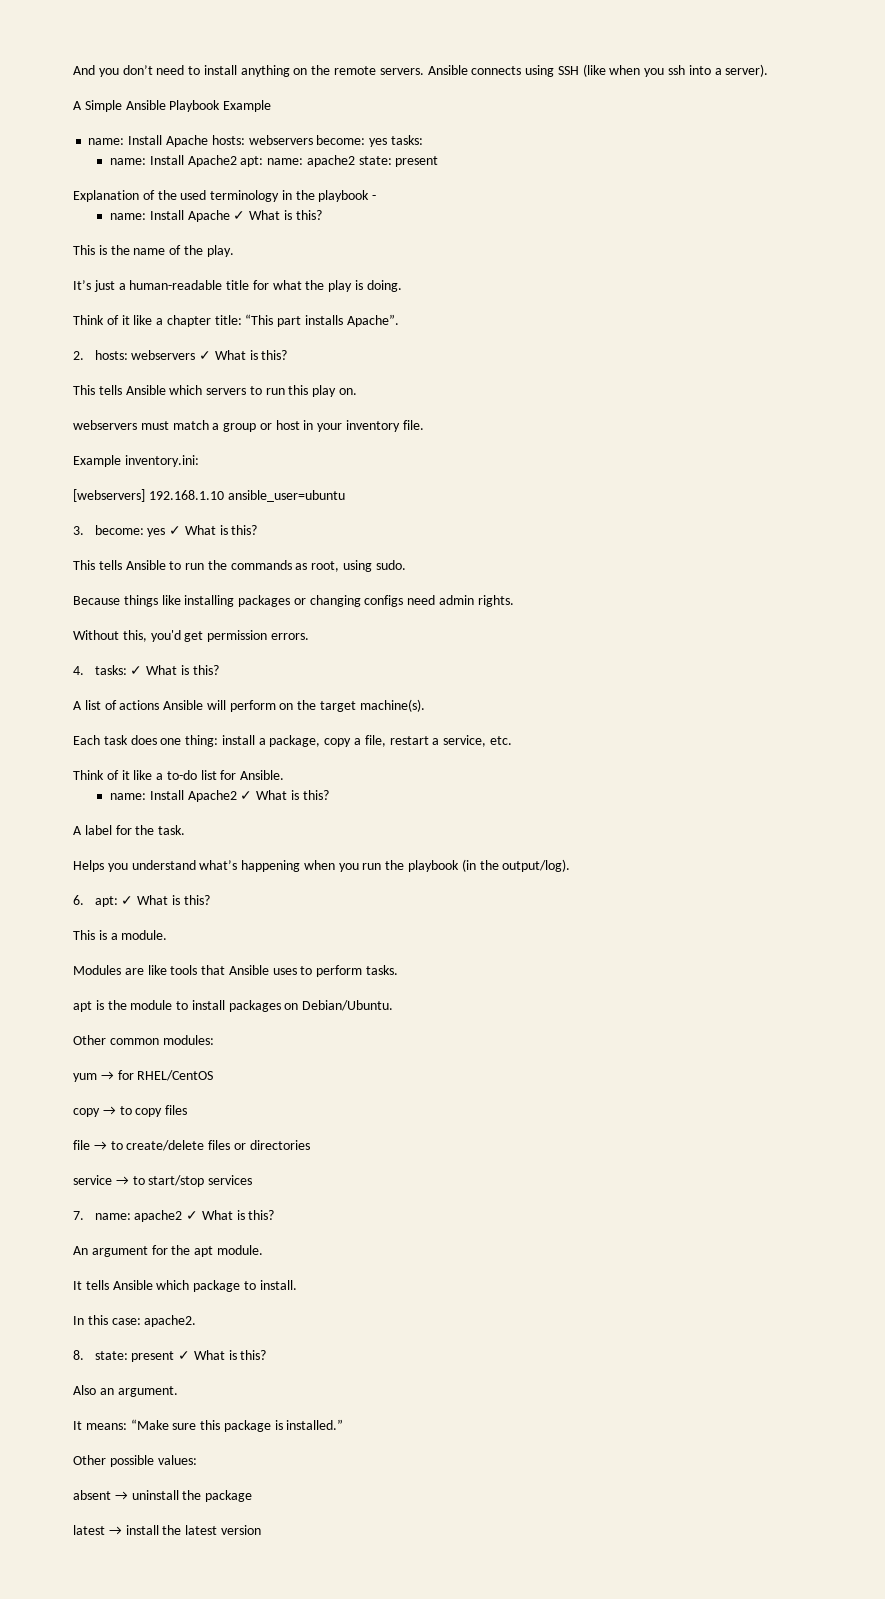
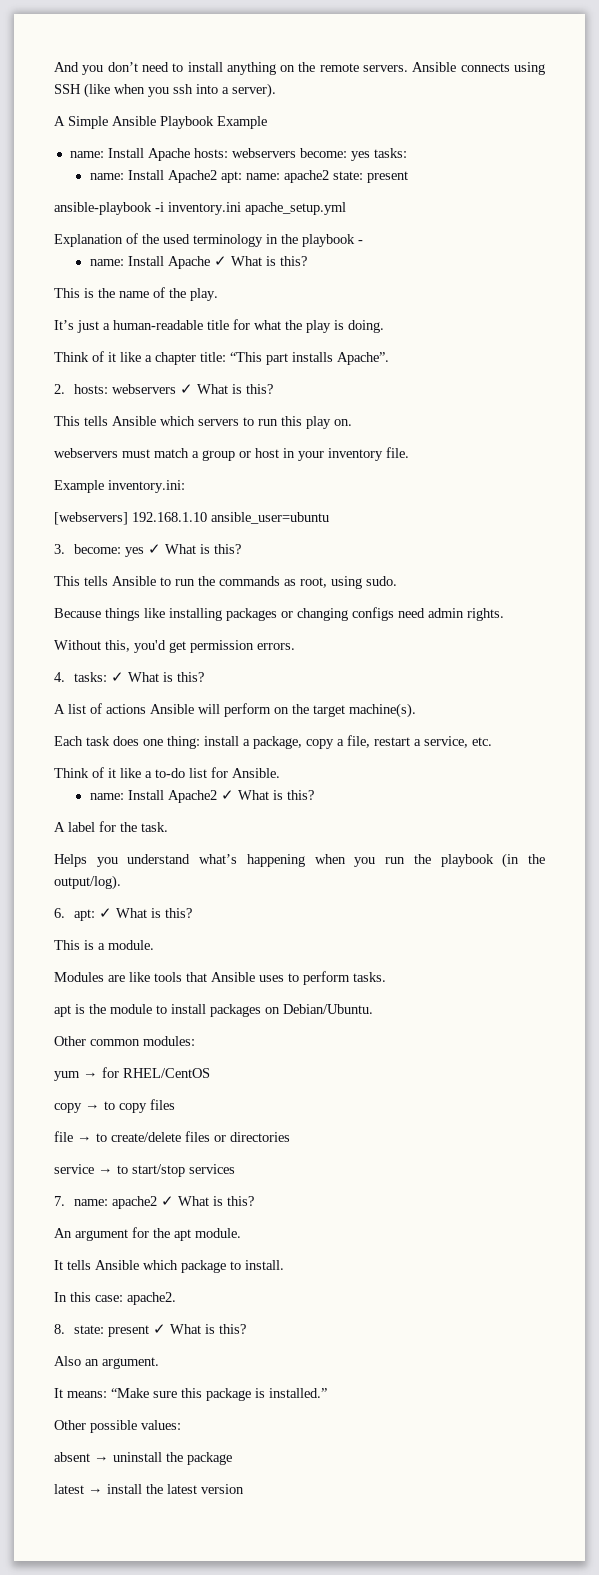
+ ansible-playbook -i inventory.ini apache_setup.yml

